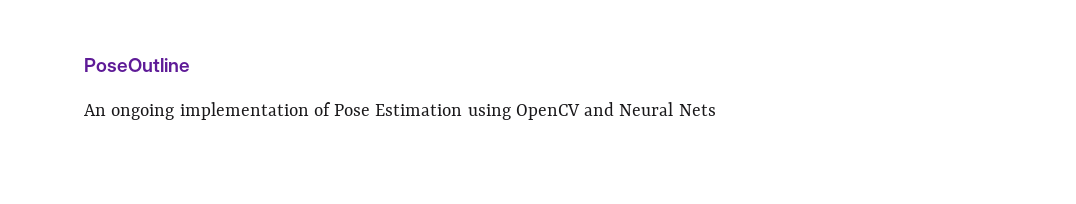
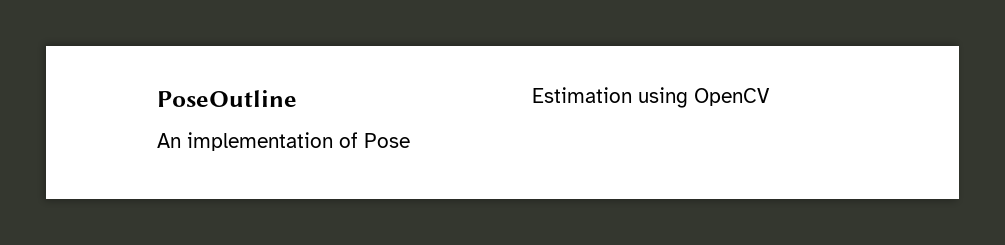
- An ongoing implementation of Pose Estimation using OpenCV and Neural Nets
+ An implementation of Pose Estimation using OpenCV

